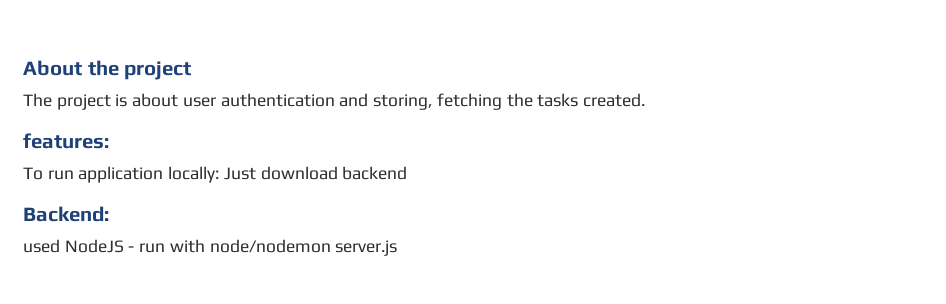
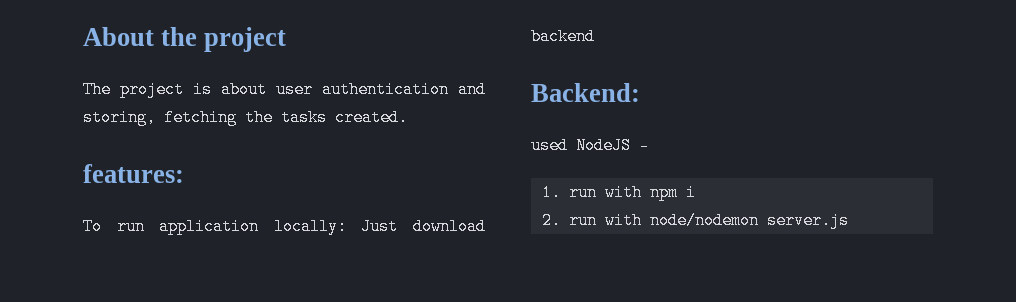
- used NodeJS - run with node/nodemon server.js
+ used NodeJS -
+ 1. run with npm i
+ 2. run with node/nodemon server.js

